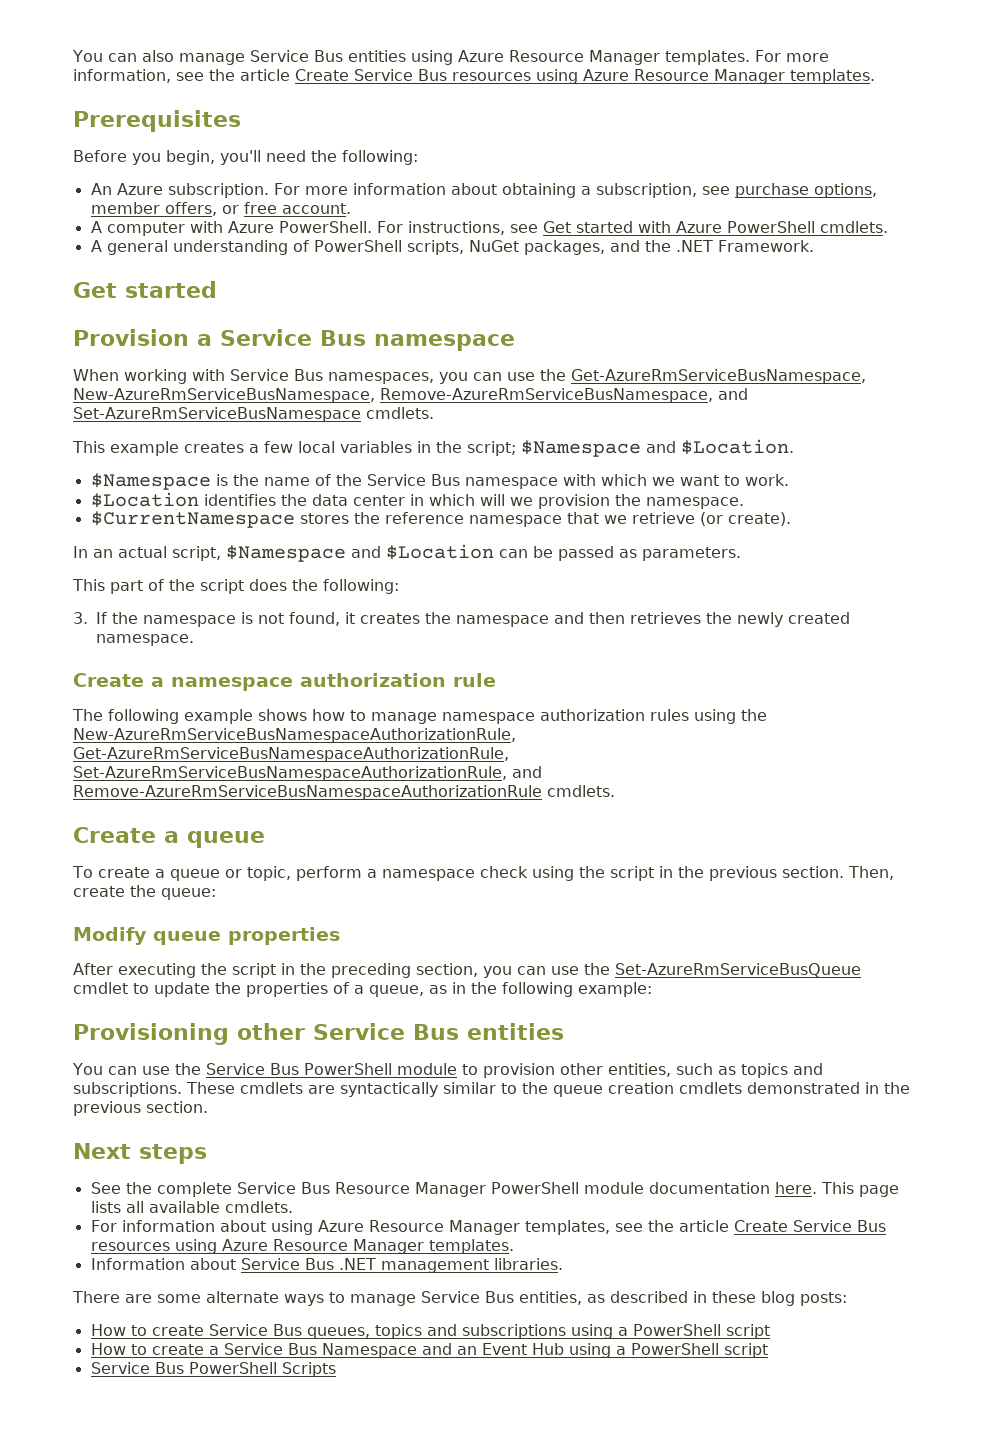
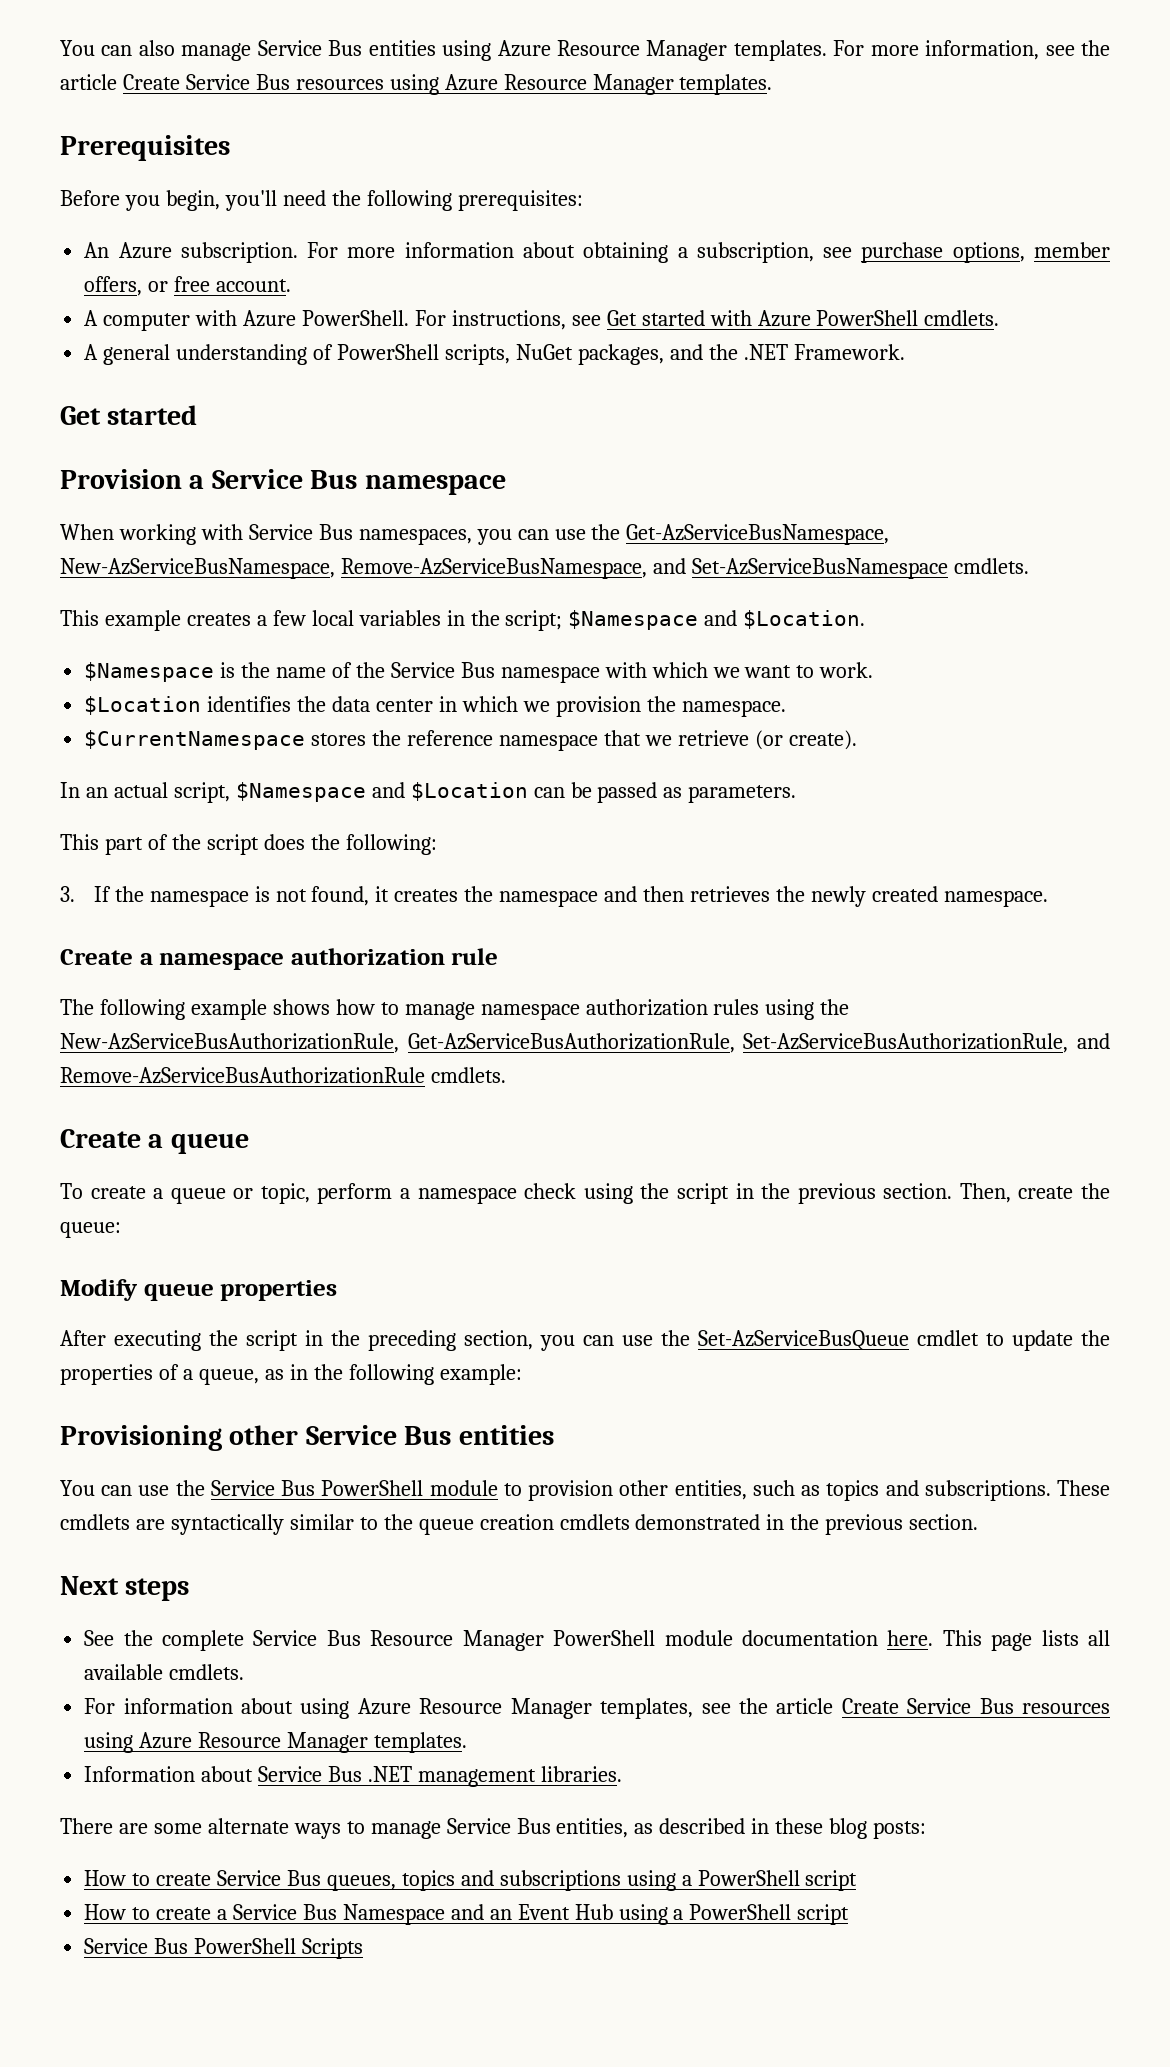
- Before you begin, you'll need the following:
+ Before you begin, you'll need the following prerequisites:
- When working with Service Bus namespaces, you can use the Get-AzureRmServiceBusNamespace, New-AzureRmServiceBusNamespace, Remove-AzureRmServiceBusNamespace, and Set-AzureRmServiceBusNamespace cmdlets.
+ When working with Service Bus namespaces, you can use the Get-AzServiceBusNamespace, New-AzServiceBusNamespace, Remove-AzServiceBusNamespace, and Set-AzServiceBusNamespace cmdlets.
- $Location identifies the data center in which will we provision the namespace.
+ $Location identifies the data center in which we provision the namespace.
- The following example shows how to manage namespace authorization rules using the New-AzureRmServiceBusNamespaceAuthorizationRule, Get-AzureRmServiceBusNamespaceAuthorizationRule, Set-AzureRmServiceBusNamespaceAuthorizationRule, and Remove-AzureRmServiceBusNamespaceAuthorizationRule cmdlets.
+ The following example shows how to manage namespace authorization rules using the New-AzServiceBusAuthorizationRule, Get-AzServiceBusAuthorizationRule, Set-AzServiceBusAuthorizationRule, and Remove-AzServiceBusAuthorizationRule cmdlets.
- After executing the script in the preceding section, you can use the Set-AzureRmServiceBusQueue cmdlet to update the properties of a queue, as in the following example:
+ After executing the script in the preceding section, you can use the Set-AzServiceBusQueue cmdlet to update the properties of a queue, as in the following example:

